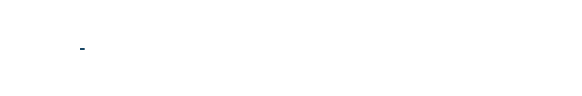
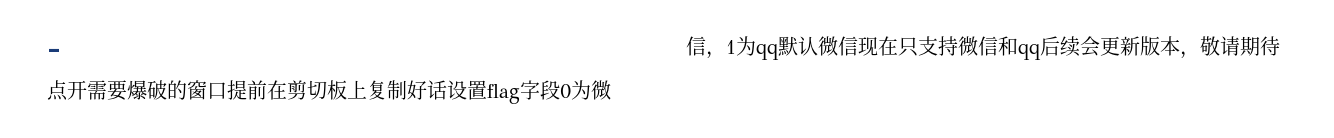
+ 点开需要爆破的窗口提前在剪切板上复制好话设置flag字段0为微信，1为qq默认微信现在只支持微信和qq后续会更新版本，敬请期待

